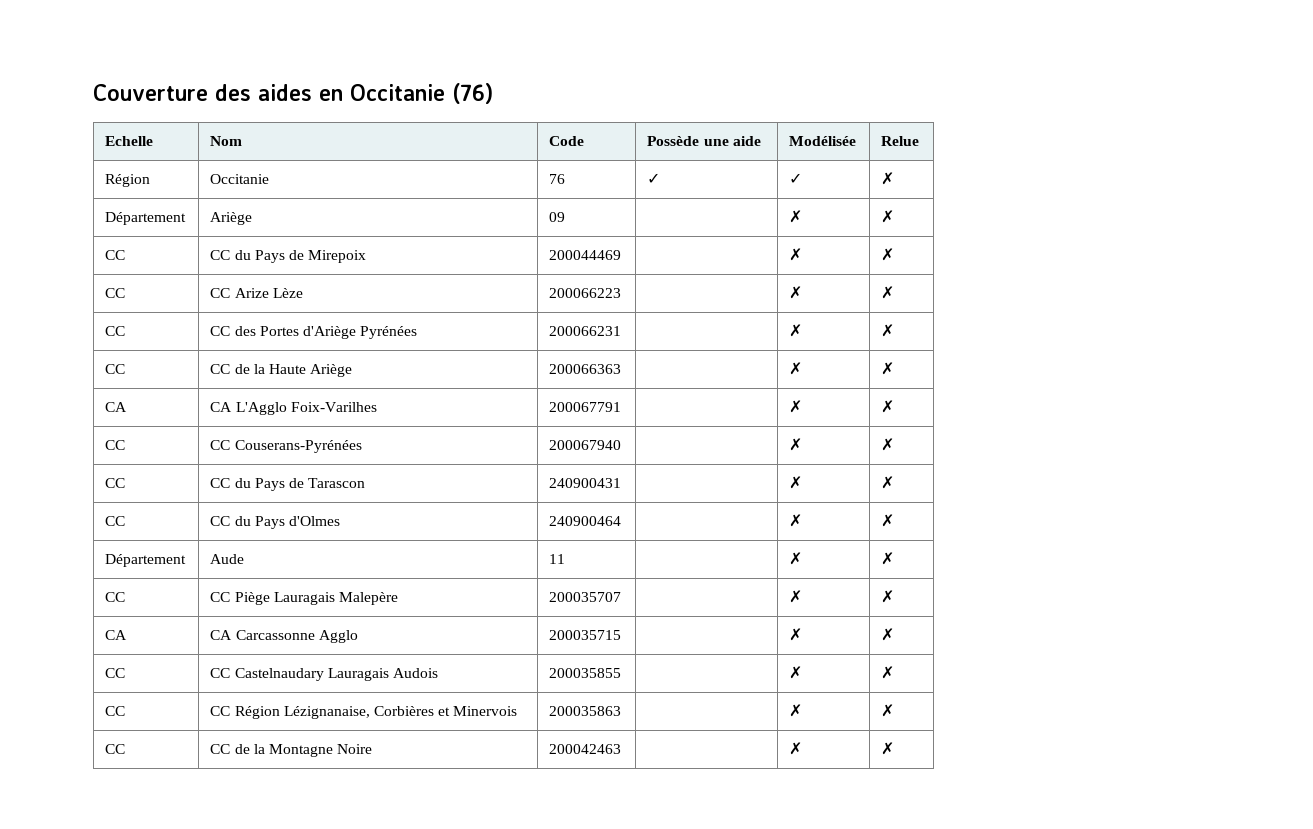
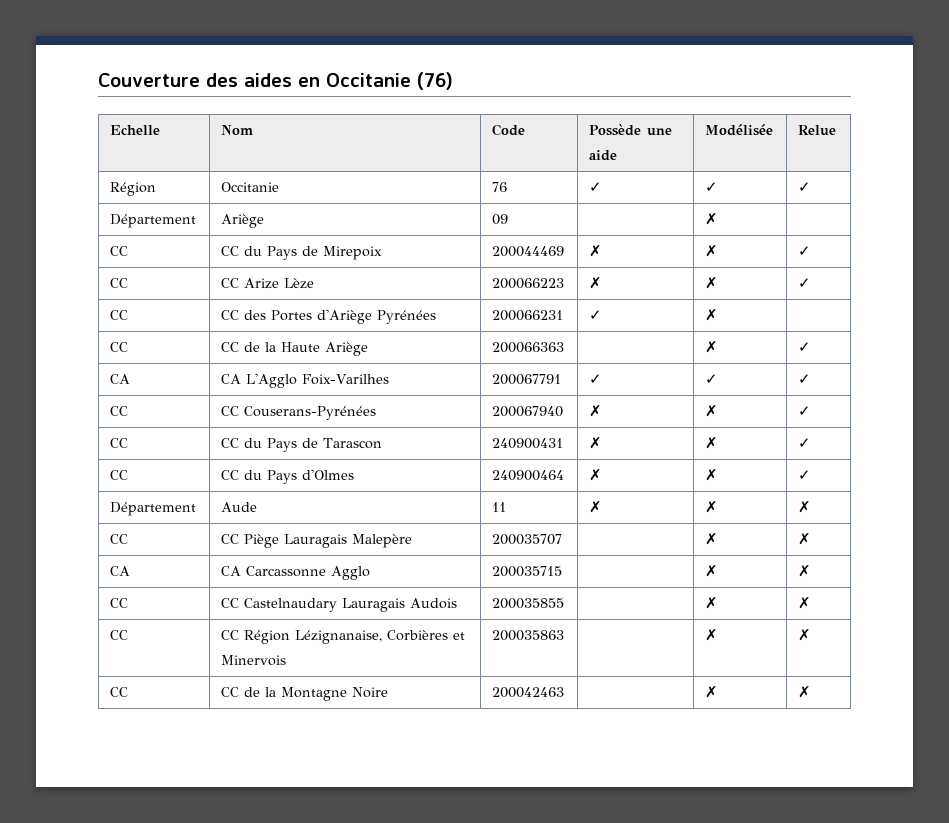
- Région | Occitanie | 76 | ✓ | ✓ | ✗
+ Région | Occitanie | 76 | ✓ | ✓ | ✓
- Département | Ariège | 09 | | ✗ | ✗
+ Département | Ariège | 09 | | ✗ |
- CC | CC du Pays de Mirepoix | 200044469 | | ✗ | ✗
+ CC | CC du Pays de Mirepoix | 200044469 | ✗ | ✗ | ✓
- CC | CC Arize Lèze | 200066223 | | ✗ | ✗
+ CC | CC Arize Lèze | 200066223 | ✗ | ✗ | ✓
- CC | CC des Portes d'Ariège Pyrénées | 200066231 | | ✗ | ✗
+ CC | CC des Portes d'Ariège Pyrénées | 200066231 | ✓ | ✗ |
- CC | CC de la Haute Ariège | 200066363 | | ✗ | ✗
+ CC | CC de la Haute Ariège | 200066363 | | ✗ | ✓
- CA | CA L'Agglo Foix-Varilhes | 200067791 | | ✗ | ✗
+ CA | CA L'Agglo Foix-Varilhes | 200067791 | ✓ | ✓ | ✓
- CC | CC Couserans-Pyrénées | 200067940 | | ✗ | ✗
+ CC | CC Couserans-Pyrénées | 200067940 | ✗ | ✗ | ✓
- CC | CC du Pays de Tarascon | 240900431 | | ✗ | ✗
+ CC | CC du Pays de Tarascon | 240900431 | ✗ | ✗ | ✓
- CC | CC du Pays d'Olmes | 240900464 | | ✗ | ✗
+ CC | CC du Pays d'Olmes | 240900464 | ✗ | ✗ | ✓
- Département | Aude | 11 | | ✗ | ✗
+ Département | Aude | 11 | ✗ | ✗ | ✗

